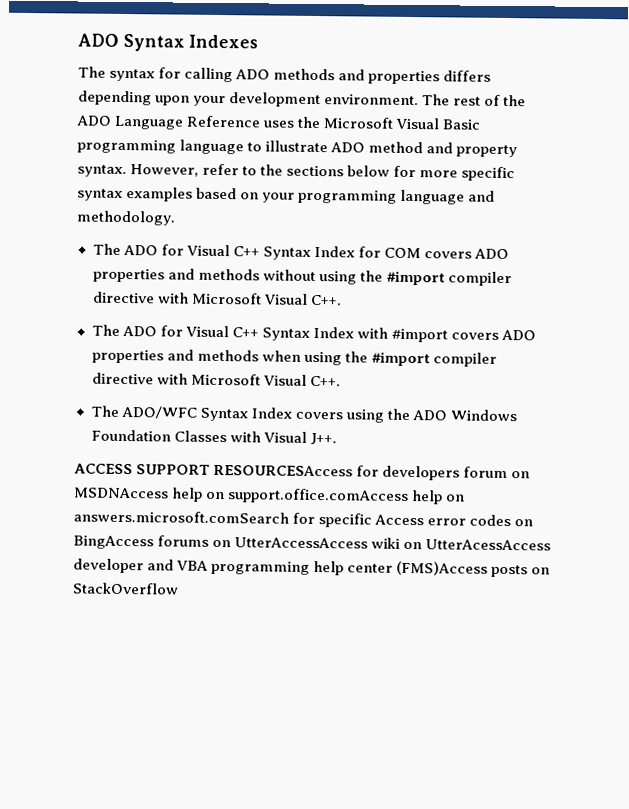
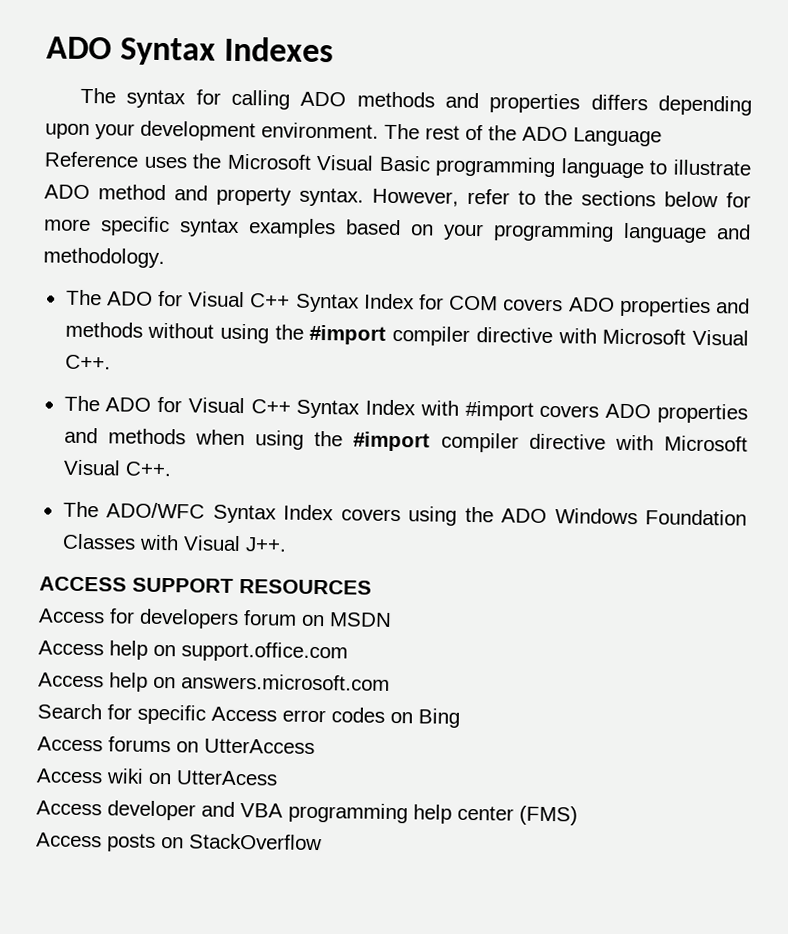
- ACCESS SUPPORT RESOURCESAccess for developers forum on MSDNAccess help on support.office.comAccess help on answers.microsoft.comSearch for specific Access error codes on BingAccess forums on UtterAccessAccess wiki on UtterAcessAccess developer and VBA programming help center (FMS)Access posts on StackOverflow
+ ACCESS SUPPORT RESOURCES
+ Access for developers forum on MSDN
+ Access help on support.office.com
+ Access help on answers.microsoft.com
+ Search for specific Access error codes on Bing
+ Access forums on UtterAccess
+ Access wiki on UtterAcess
+ Access developer and VBA programming help center (FMS)
+ Access posts on StackOverflow

